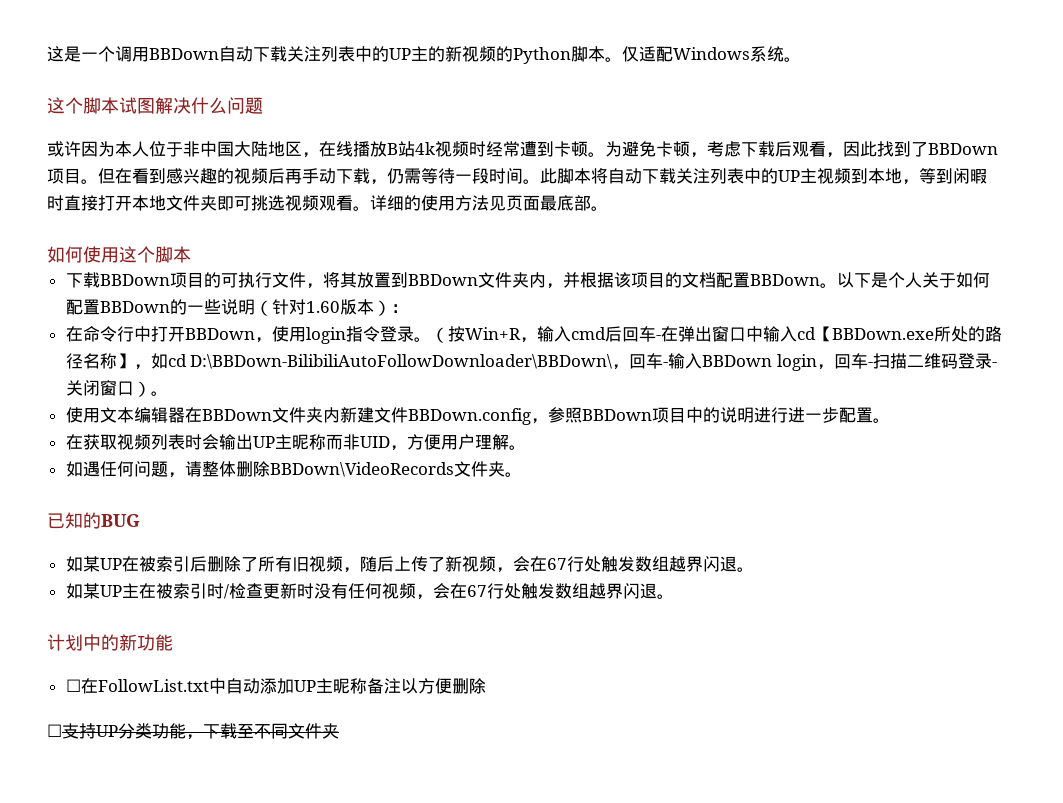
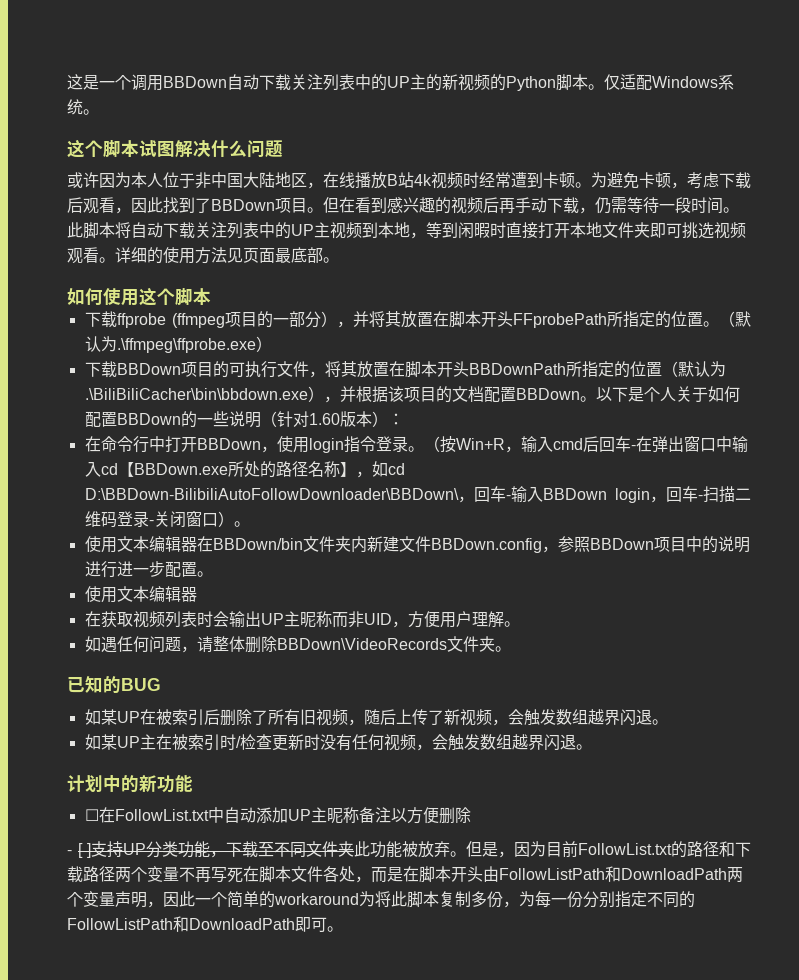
+ 下载ffprobe (ffmpeg项目的一部分），并将其放置在脚本开头FFprobePath所指定的位置。（默认为.\ffmpeg\ffprobe.exe）
- 下载BBDown项目的可执行文件，将其放置到BBDown文件夹内，并根据该项目的文档配置BBDown。
+ 下载BBDown项目的可执行文件，将其放置在脚本开头BBDownPath所指定的位置（默认为.\BiliBiliCacher\bin\bbdown.exe），并根据该项目的文档配置BBDown。
- 使用文本编辑器在BBDown文件夹内新建文件BBDown.config，参照BBDown项目中的说明进行进一步配置。
+ 使用文本编辑器在BBDown/bin文件夹内新建文件BBDown.config，参照BBDown项目中的说明进行进一步配置。
+ 使用文本编辑器
- 如某UP在被索引后删除了所有旧视频，随后上传了新视频，会在67行处触发数组越界闪退。
+ 如某UP在被索引后删除了所有旧视频，随后上传了新视频，会触发数组越界闪退。
- 如某UP主在被索引时/检查更新时没有任何视频，会在67行处触发数组越界闪退。
+ 如某UP主在被索引时/检查更新时没有任何视频，会触发数组越界闪退。
- ☐支持UP分类功能，下载至不同文件夹
+ - [ ]支持UP分类功能，下载至不同文件夹此功能被放弃。但是，因为目前FollowList.txt的路径和下载路径两个变量不再写死在脚本文件各处，而是在脚本开头由FollowListPath和DownloadPath两个变量声明，因此一个简单的workaround为将此脚本复制多份，为每一份分别指定不同的FollowListPath和DownloadPath即可。

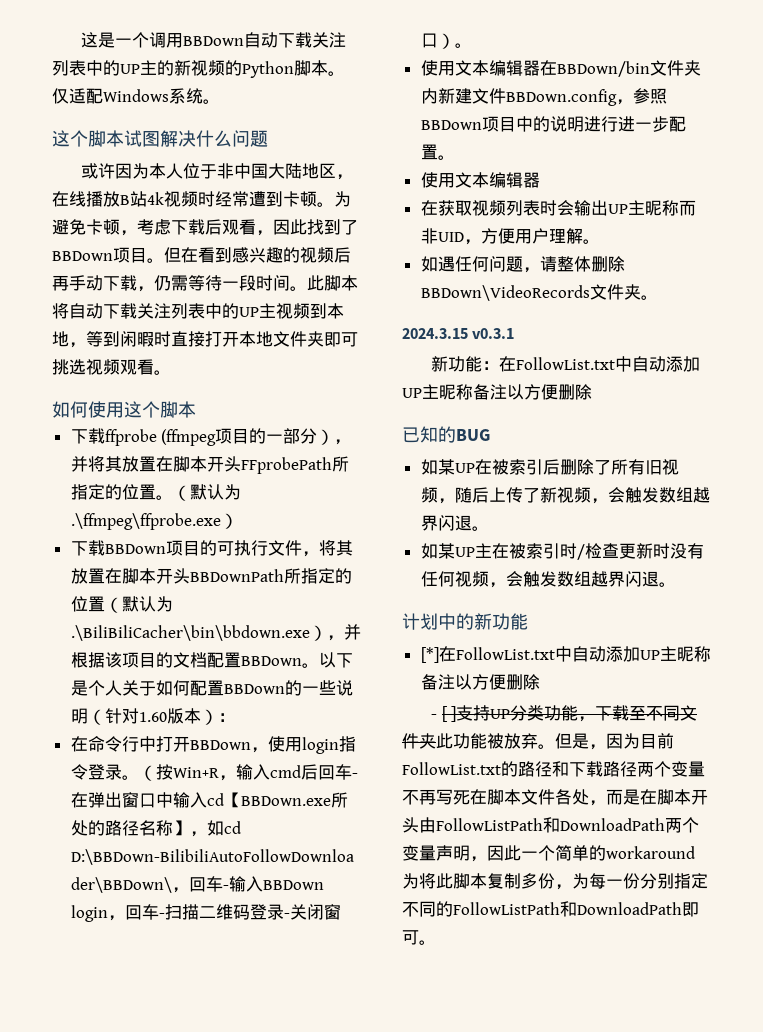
- 详细的使用方法见页面最底部。
+ 2024.3.15 v0.3.1
+ 新功能：在FollowList.txt中自动添加UP主昵称备注以方便删除
- ☐在FollowList.txt中自动添加UP主昵称备注以方便删除
+ [*]在FollowList.txt中自动添加UP主昵称备注以方便删除

